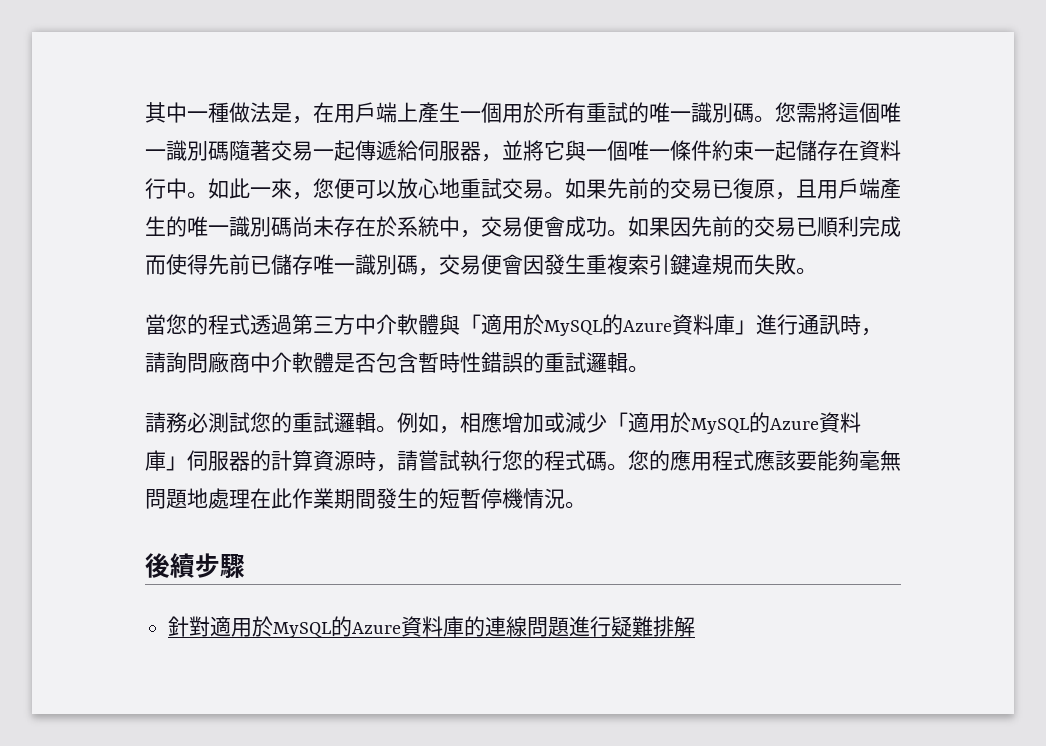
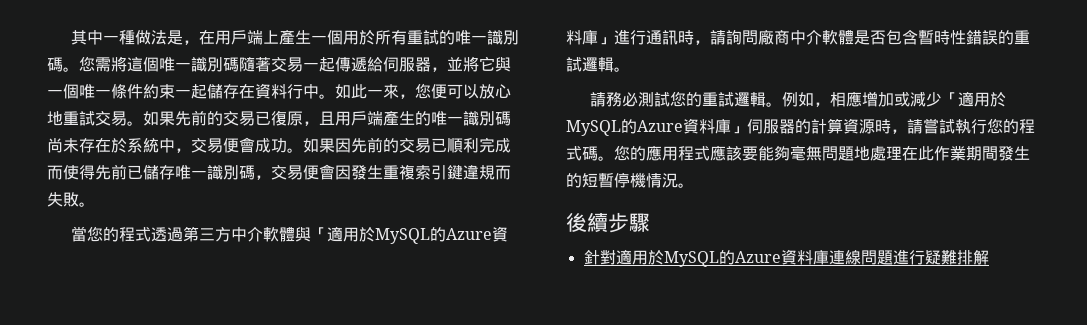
- 針對適用於MySQL的Azure資料庫的連線問題進行疑難排解
+ 針對適用於MySQL的Azure資料庫連線問題進行疑難排解

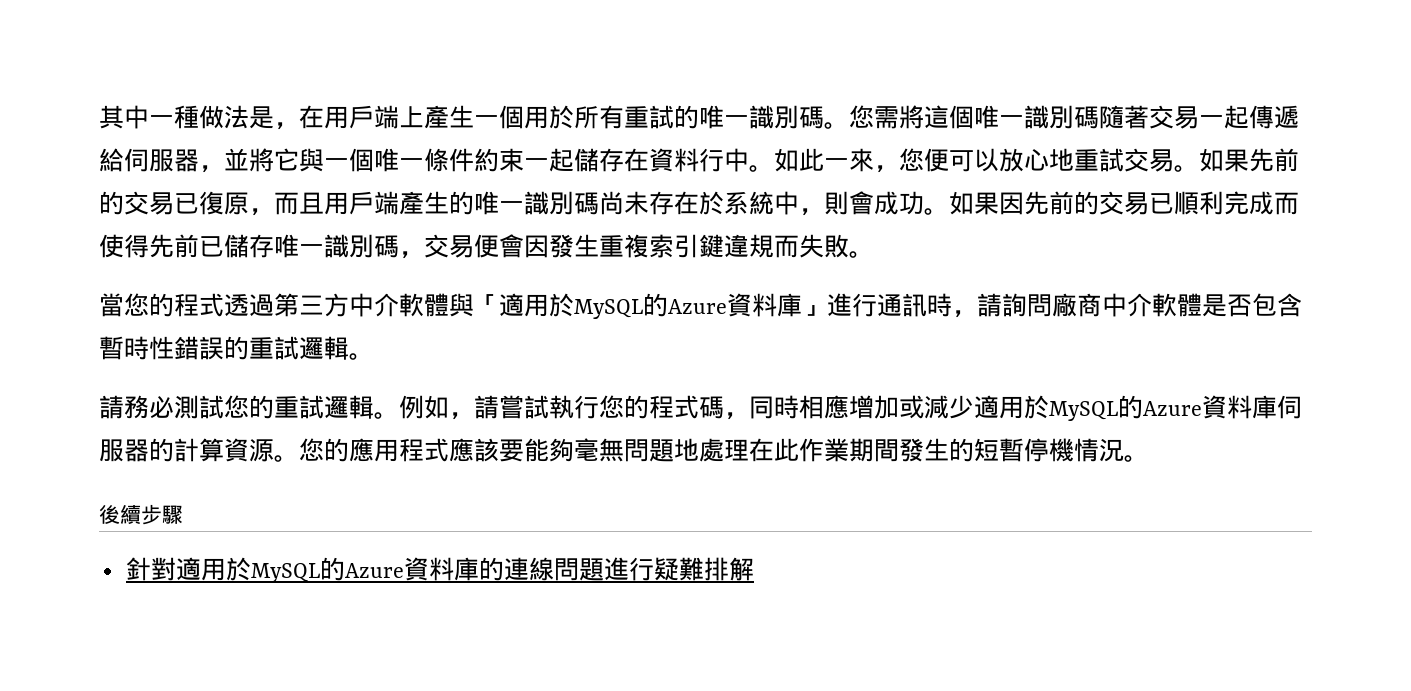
- 如果先前的交易已復原，且用戶端產生的唯一識別碼尚未存在於系統中，交易便會成功。
+ 如果先前的交易已復原，而且用戶端產生的唯一識別碼尚未存在於系統中，則會成功。
- 例如，相應增加或減少「適用於MySQL的Azure資料庫」伺服器的計算資源時，請嘗試執行您的程式碼。
+ 例如，請嘗試執行您的程式碼，同時相應增加或減少適用於MySQL的Azure資料庫伺服器的計算資源。
- 針對適用於MySQL的Azure資料庫連線問題進行疑難排解
+ 針對適用於MySQL的Azure資料庫的連線問題進行疑難排解

